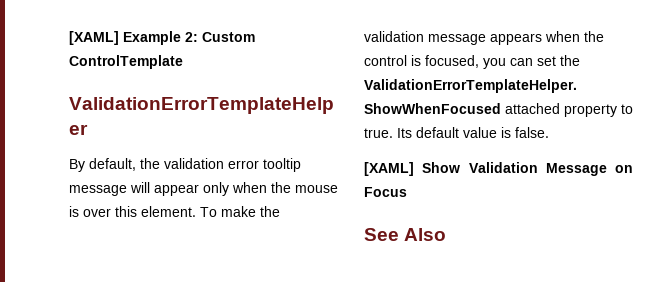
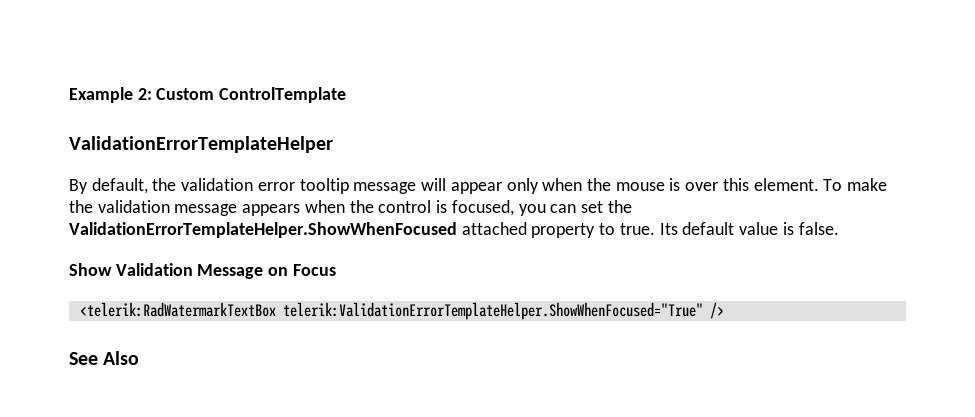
- [XAML] Example 2: Custom ControlTemplate
+ Example 2: Custom ControlTemplate
- [XAML] Show Validation Message on Focus
+ Show Validation Message on Focus
+ <telerik:RadWatermarkTextBox telerik:ValidationErrorTemplateHelper.ShowWhenFocused="True" />

